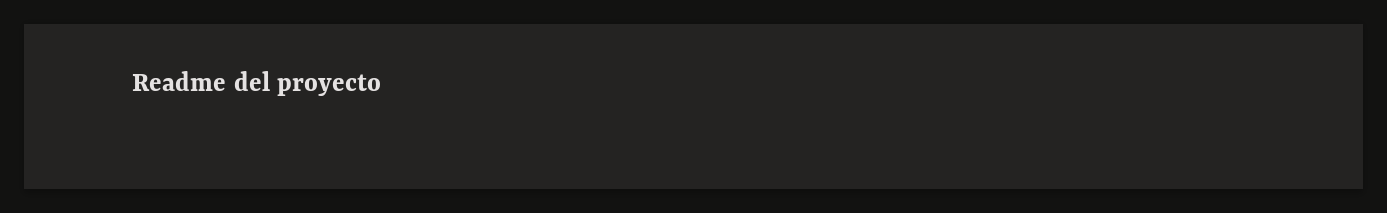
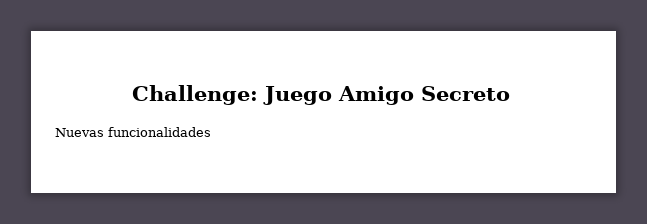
- Readme del proyecto
+ Challenge: Juego Amigo Secreto
+ Nuevas funcionalidades

